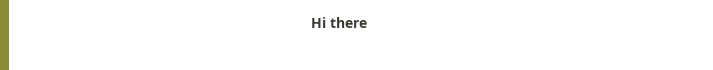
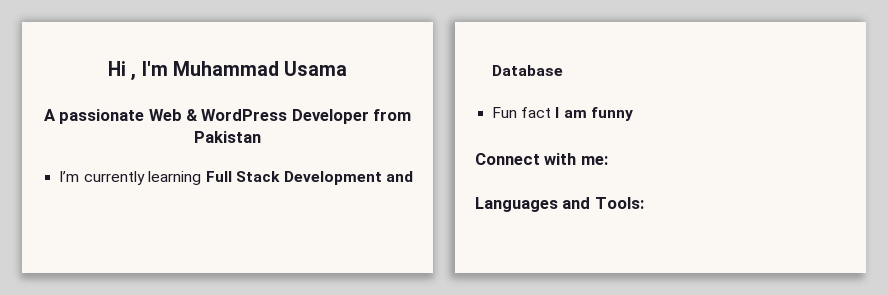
- Hi there
+ Hi , I'm Muhammad Usama
+ A passionate Web & WordPress Developer from Pakistan
+ I’m currently learning Full Stack Development and Database
+ Fun fact I am funny
+ Connect with me:
+ Languages and Tools:

